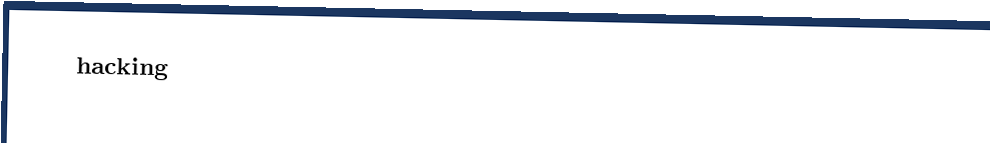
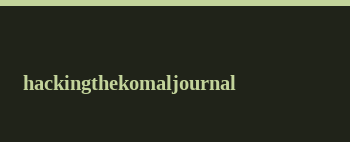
- hacking
+ hackingthekomaljournal

